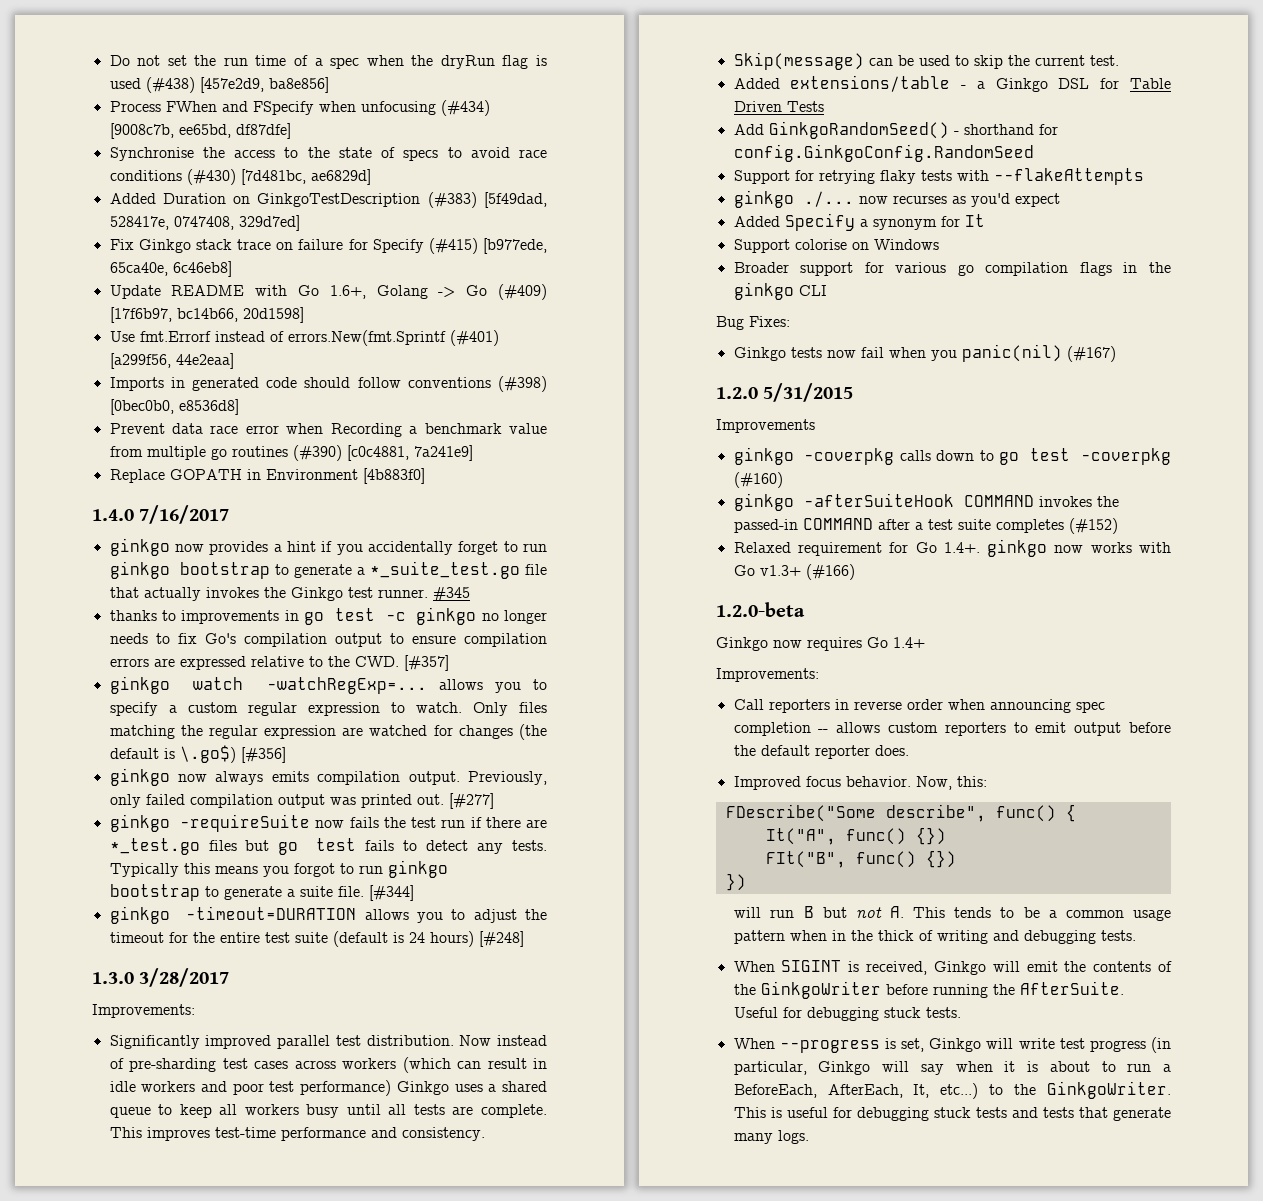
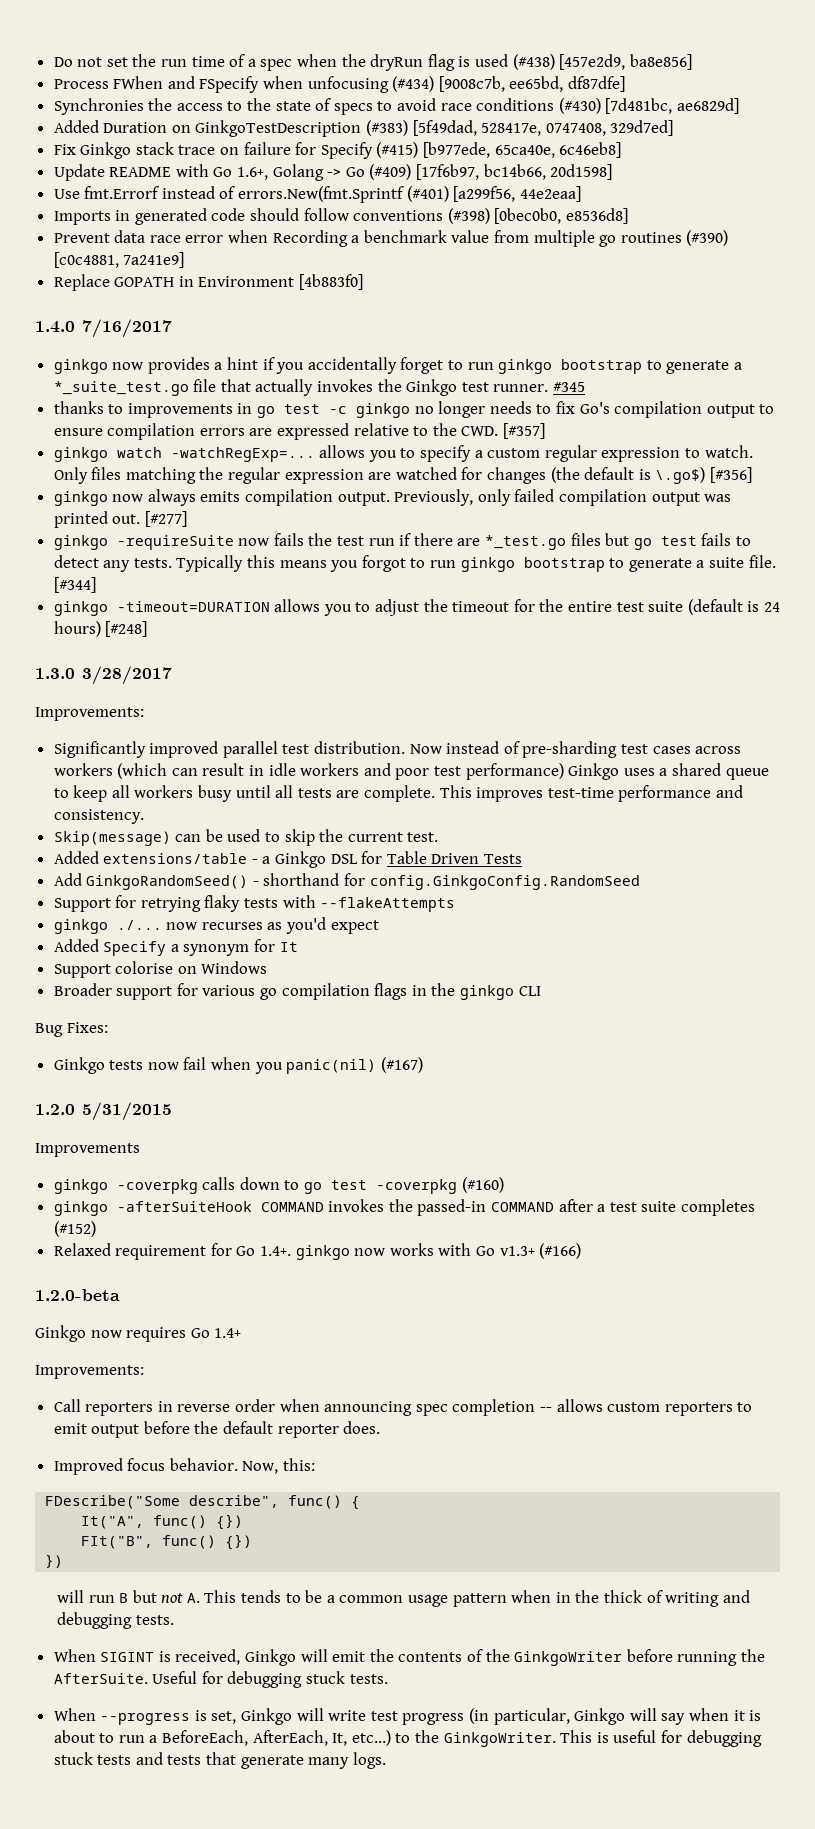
- Synchronise the access to the state of specs to avoid race conditions (#430) [7d481bc, ae6829d]
+ Synchronies the access to the state of specs to avoid race conditions (#430) [7d481bc, ae6829d]

